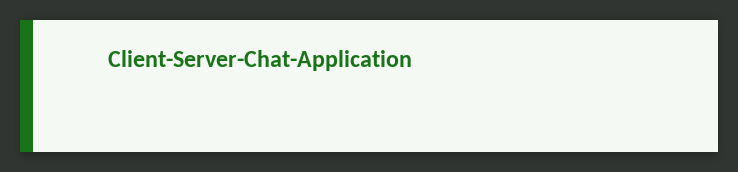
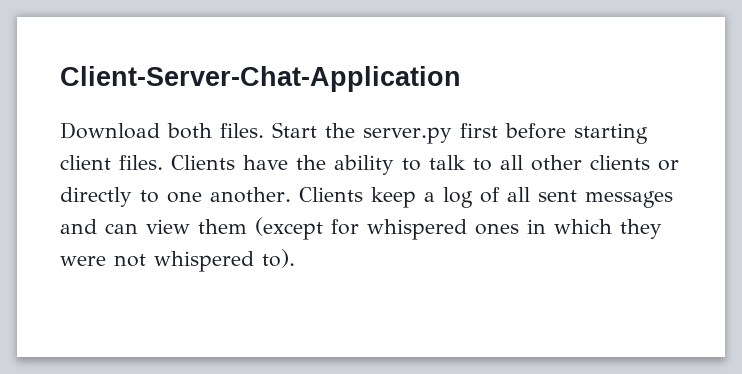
+ Download both files. Start the server.py first before starting client files. Clients have the ability to talk to all other clients or directly to one another. Clients keep a log of all sent messages and can view them (except for whispered ones in which they were not whispered to).

